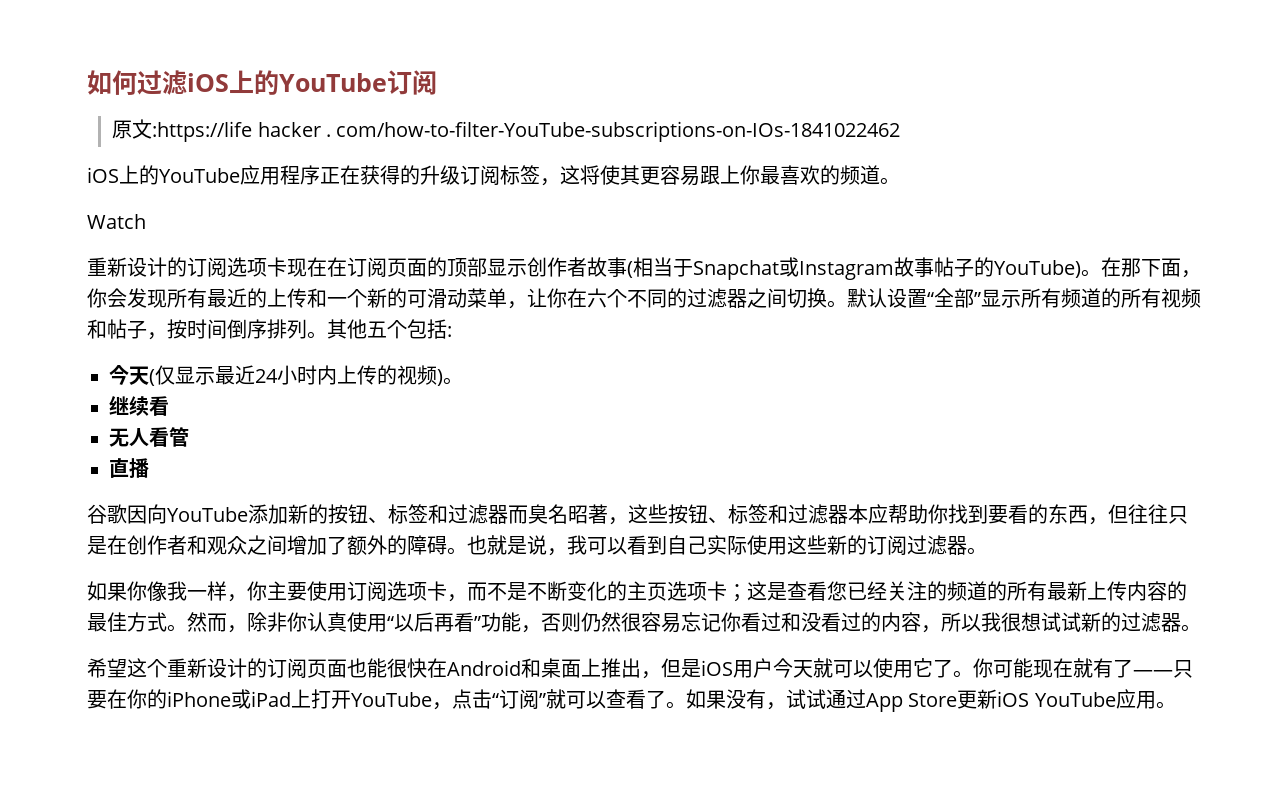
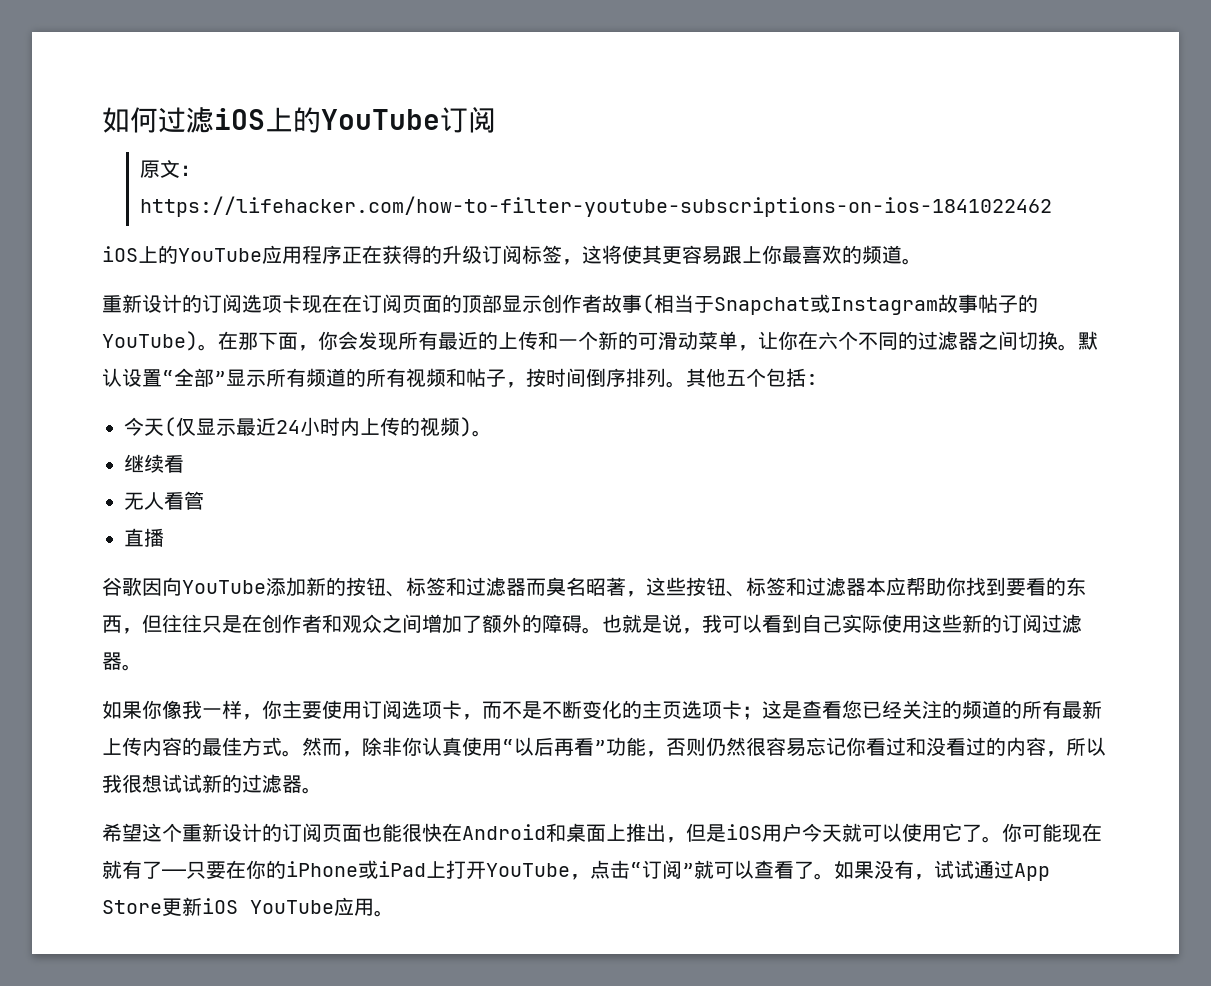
- 原文:https://life hacker . com/how-to-filter-YouTube-subscriptions-on-IOs-1841022462
+ 原文：https://lifehacker.com/how-to-filter-youtube-subscriptions-on-ios-1841022462
- Watch

